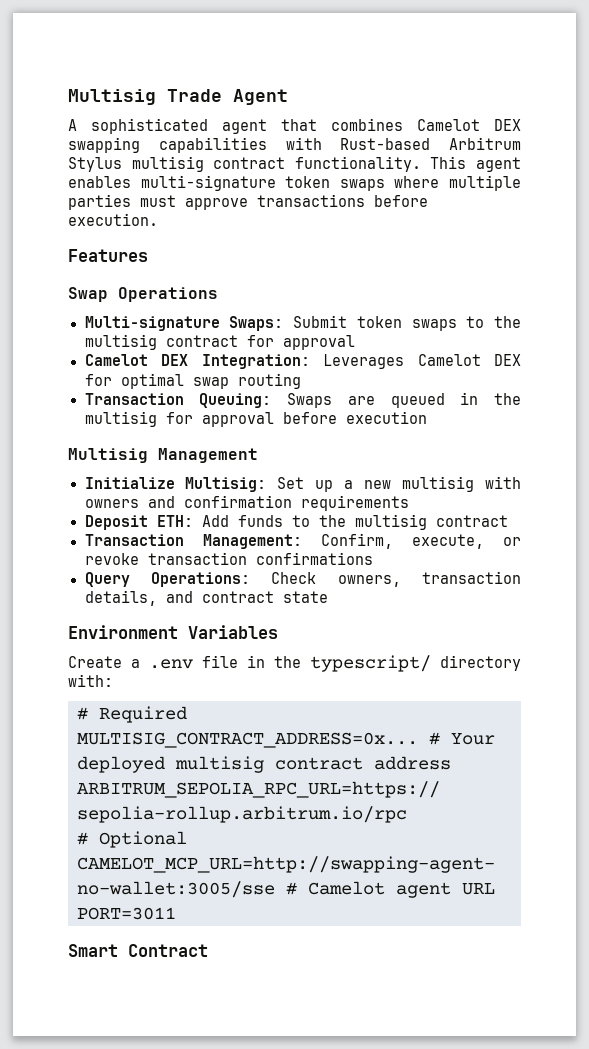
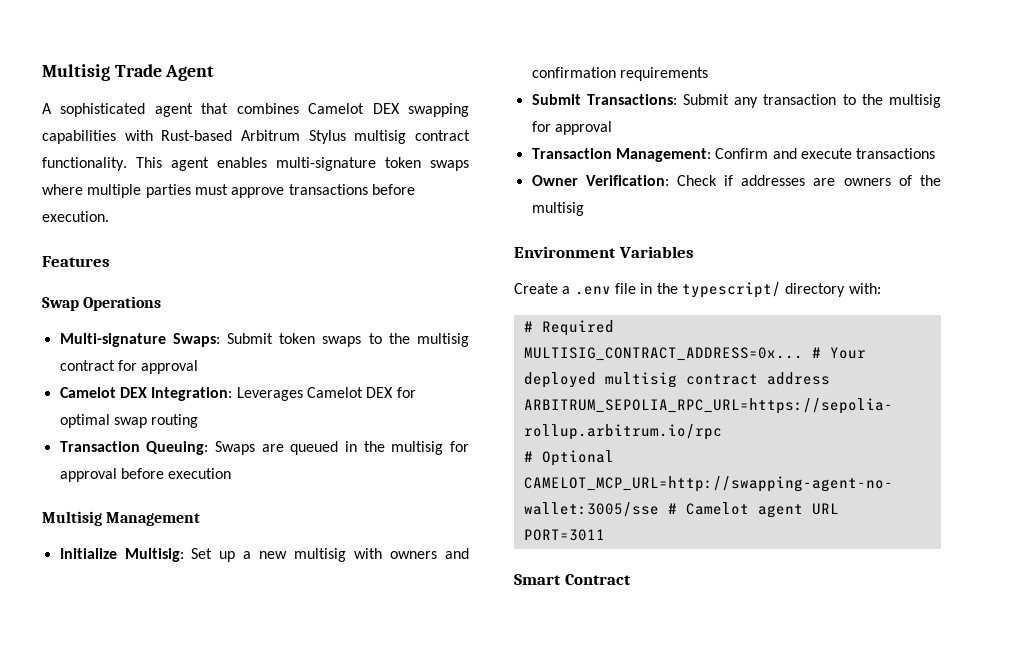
- Deposit ETH: Add funds to the multisig contract
+ Submit Transactions: Submit any transaction to the multisig for approval
- Transaction Management: Confirm, execute, or revoke transaction confirmations
- Query Operations: Check owners, transaction details, and contract state
+ Transaction Management: Confirm and execute transactions
+ Owner Verification: Check if addresses are owners of the multisig

